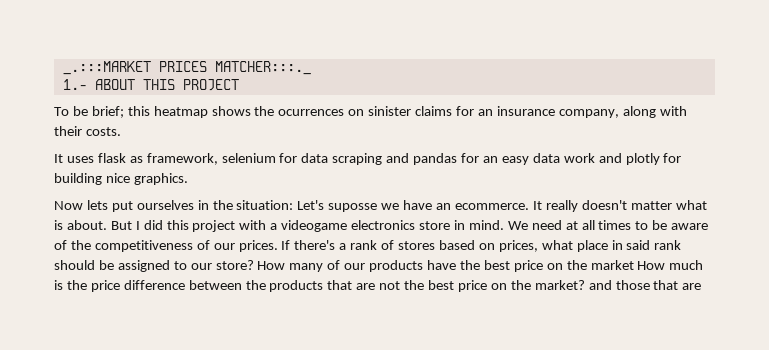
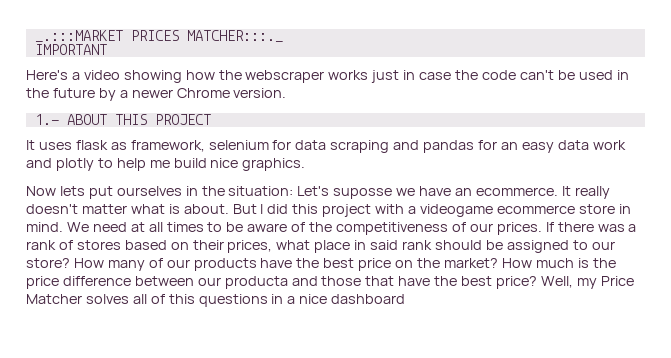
+ IMPORTANT
+ Here's a video showing how the webscraper works just in case the code can't be used in the future by a newer Chrome version.
  1.- ABOUT THIS PROJECT
- To be brief; this heatmap shows the ocurrences on sinister claims for an insurance company, along with their costs.
- It uses flask as framework, selenium for data scraping and pandas for an easy data work and plotly for building nice graphics.
+ It uses flask as framework, selenium for data scraping and pandas for an easy data work and plotly to help me build nice graphics.
- But I did this project with a videogame electronics store in mind.
+ But I did this project with a videogame ecommerce store in mind.
- If there's a rank of stores based on prices, what place in said rank should be assigned to our store?
+ If there was a rank of stores based on their prices, what place in said rank should be assigned to our store?
- How many of our products have the best price on the market How much is the price difference between the products that are not the best price on the market? and those that are
+ How many of our products have the best price on the market? How much is the price difference between our producta and those that have the best price? Well, my Price Matcher solves all of this questions in a nice dashboard

